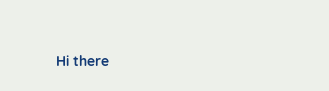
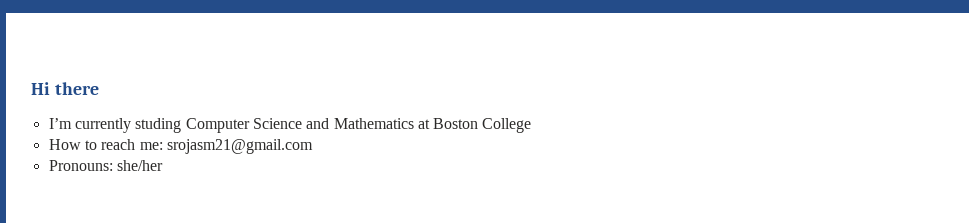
+ I’m currently studing Computer Science and Mathematics at Boston College
+ How to reach me: srojasm21@gmail.com
+ Pronouns: she/her

